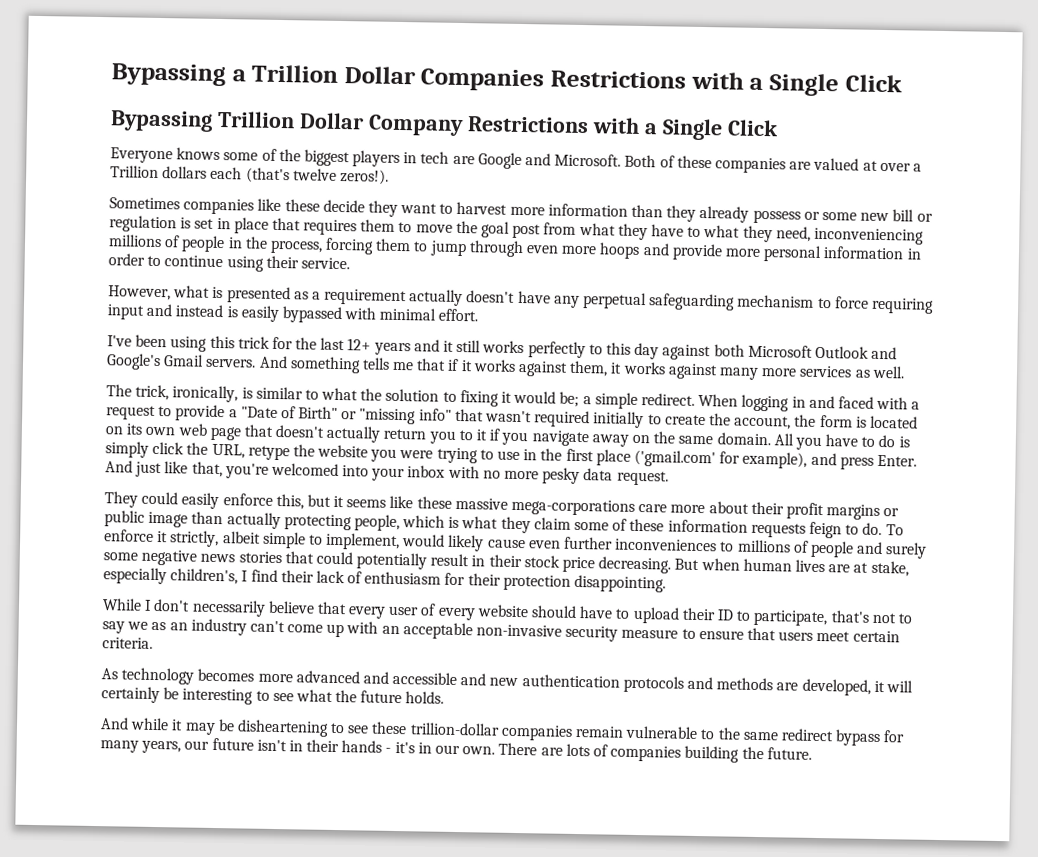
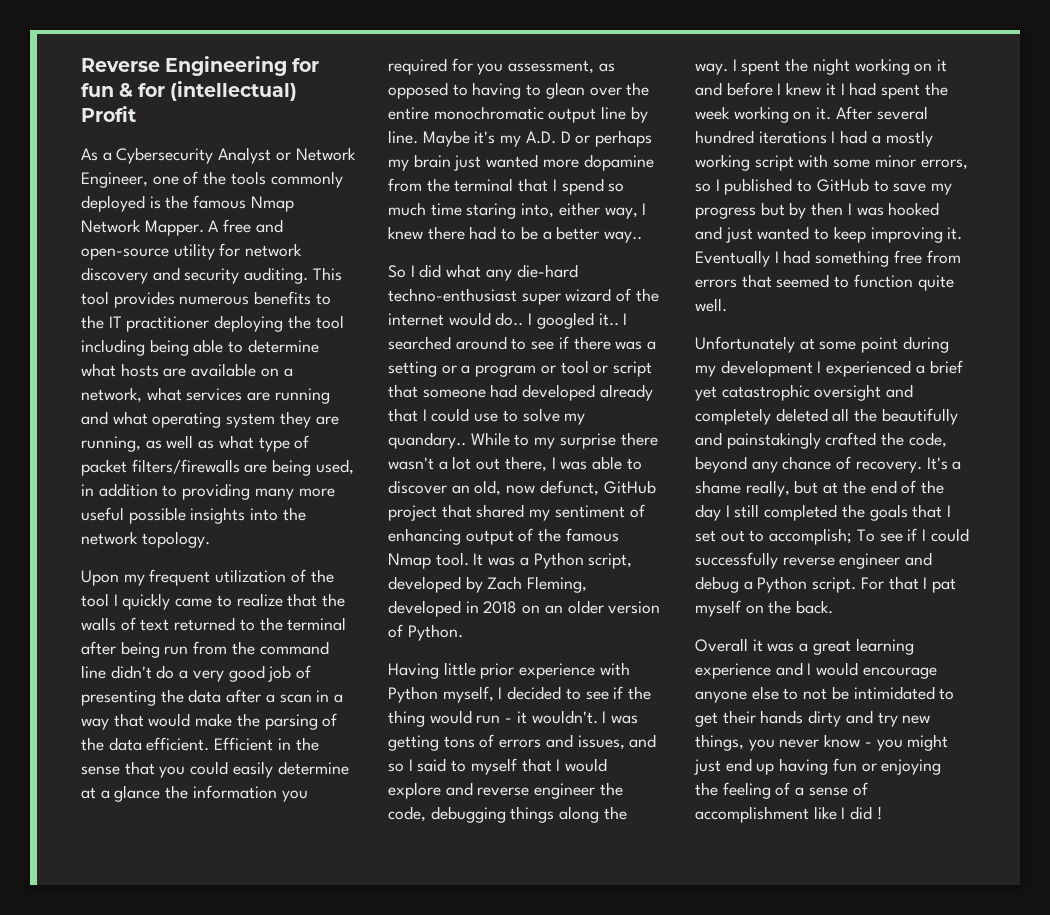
- Bypassing a Trillion Dollar Companies Restrictions with a Single Click
- Bypassing Trillion Dollar Company Restrictions with a Single Click
- Everyone knows some of the biggest players in tech are Google and Microsoft. Both of these companies are valued at over a Trillion dollars each (that's twelve zeros!).
- Sometimes companies like these decide they want to harvest more information than they already possess or some new bill or regulation is set in place that requires them to move the goal post from what they have to what they need, inconveniencing millions of people in the process, forcing them to jump through even more hoops and provide more personal information in order to continue using their service.
- However, what is presented as a requirement actually doesn't have any perpetual safeguarding mechanism to force requiring input and instead is easily bypassed with minimal effort.
- I've been using this trick for the last 12+ years and it still works perfectly to this day against both Microsoft Outlook and Google's Gmail servers. And something tells me that if it works against them, it works against many more services as well.
- The trick, ironically, is similar to what the solution to fixing it would be; a simple redirect. When logging in and faced with a request to provide a "Date of Birth" or "missing info" that wasn't required initially to create the account, the form is located on its own web page that doesn't actually return you to it if you navigate away on the same domain. All you have to do is simply click the URL, retype the website you were trying to use in the first place ('gmail.com' for example), and press Enter. And just like that, you're welcomed into your inbox with no more pesky data request.
- They could easily enforce this, but it seems like these massive mega-corporations care more about their profit margins or public image than actually protecting people, which is what they claim some of these information requests feign to do. To enforce it strictly, albeit simple to implement, would likely cause even further inconveniences to millions of people and surely some negative news stories that could potentially result in their stock price decreasing. But when human lives are at stake, especially children's, I find their lack of enthusiasm for their protection disappointing.
- While I don't necessarily believe that every user of every website should have to upload their ID to participate, that's not to say we as an industry can't come up with an acceptable non-invasive security measure to ensure that users meet certain criteria.
- As technology becomes more advanced and accessible and new authentication protocols and methods are developed, it will certainly be interesting to see what the future holds.
- And while it may be disheartening to see these trillion-dollar companies remain vulnerable to the same redirect bypass for many years, our future isn't in their hands - it's in our own. There are lots of companies building the future.
+ Reverse Engineering for fun & for (intellectual) Profit
+ As a Cybersecurity Analyst or Network Engineer, one of the tools commonly deployed is the famous Nmap Network Mapper. A free and open-source utility for network discovery and security auditing. This tool provides numerous benefits to the IT practitioner deploying the tool including being able to determine what hosts are available on a network, what services are running and what operating system they are running, as well as what type of packet filters/firewalls are being used, in addition to providing many more useful possible insights into the network topology.
+ Upon my frequent utilization of the tool I quickly came to realize that the walls of text returned to the terminal after being run from the command line didn't do a very good job of presenting the data after a scan in a way that would make the parsing of the data efficient. Efficient in the sense that you could easily determine at a glance the information you required for you assessment, as opposed to having to glean over the entire monochromatic output line by line. Maybe it's my A.D. D or perhaps my brain just wanted more dopamine from the terminal that I spend so much time staring into, either way, I knew there had to be a better way..
+ So I did what any die-hard techno-enthusiast super wizard of the internet would do.. I googled it.. I searched around to see if there was a setting or a program or tool or script that someone had developed already that I could use to solve my quandary.. While to my surprise there wasn't a lot out there, I was able to discover an old, now defunct, GitHub project that shared my sentiment of enhancing output of the famous Nmap tool. It was a Python script, developed by Zach Fleming, developed in 2018 on an older version of Python.
+ Having little prior experience with Python myself, I decided to see if the thing would run - it wouldn't. I was getting tons of errors and issues, and so I said to myself that I would explore and reverse engineer the code, debugging things along the way. I spent the night working on it and before I knew it I had spent the week working on it. After several hundred iterations I had a mostly working script with some minor errors, so I published to GitHub to save my progress but by then I was hooked and just wanted to keep improving it. Eventually I had something free from errors that seemed to function quite well.
+ Unfortunately at some point during my development I experienced a brief yet catastrophic oversight and completely deleted all the beautifully and painstakingly crafted the code, beyond any chance of recovery. It's a shame really, but at the end of the day I still completed the goals that I set out to accomplish; To see if I could successfully reverse engineer and debug a Python script. For that I pat myself on the back.
+ Overall it was a great learning experience and I would encourage anyone else to not be intimidated to get their hands dirty and try new things, you never know - you might just end up having fun or enjoying the feeling of a sense of accomplishment like I did !

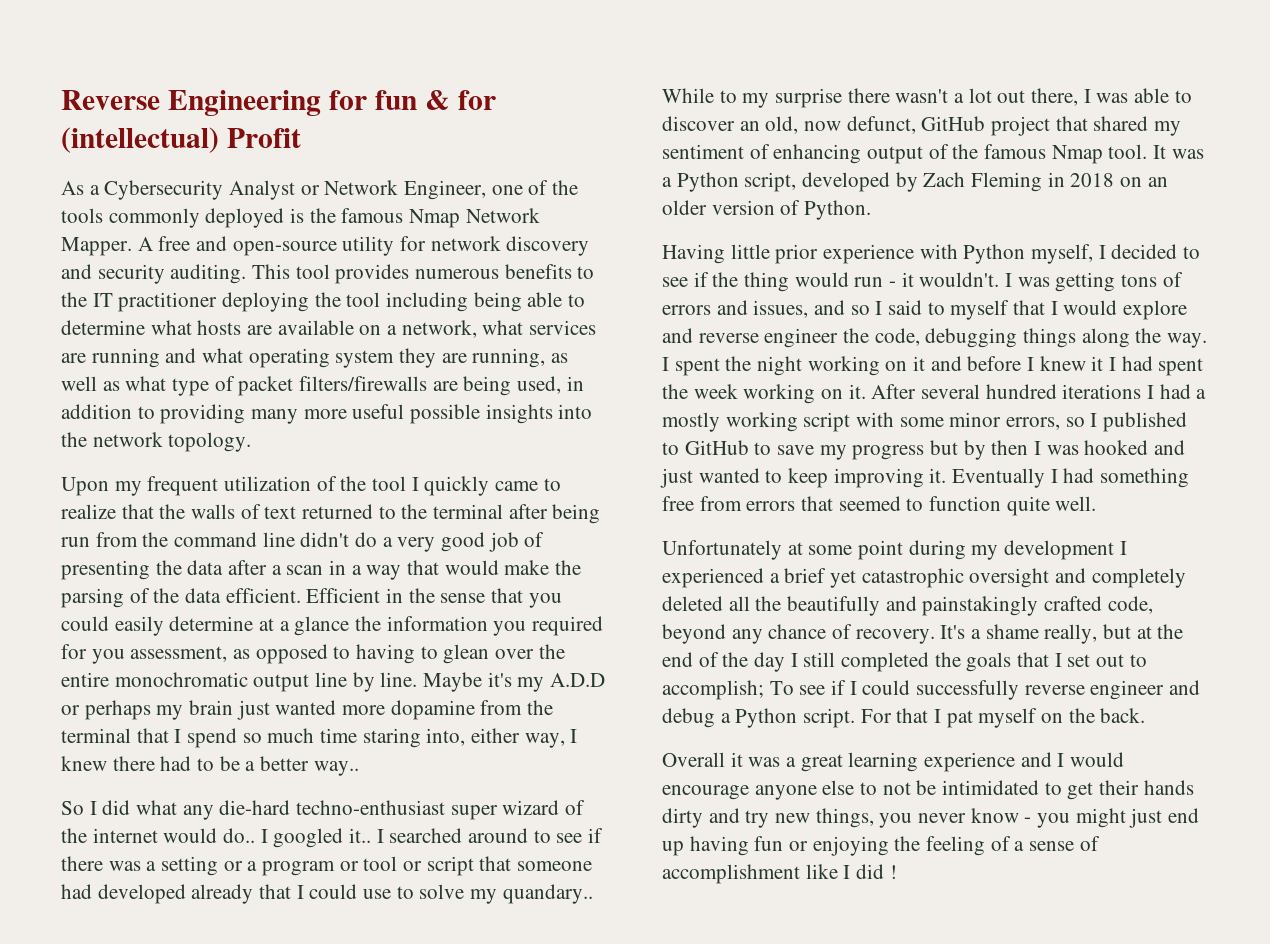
- Maybe it's my A.D. D or perhaps my brain just wanted more dopamine from the terminal that I spend so much time staring into, either way, I knew there had to be a better way..
+ Maybe it's my A.D.D or perhaps my brain just wanted more dopamine from the terminal that I spend so much time staring into, either way, I knew there had to be a better way..
- It was a Python script, developed by Zach Fleming, developed in 2018 on an older version of Python.
+ It was a Python script, developed by Zach Fleming in 2018 on an older version of Python.
- Unfortunately at some point during my development I experienced a brief yet catastrophic oversight and completely deleted all the beautifully and painstakingly crafted the code, beyond any chance of recovery.
+ Unfortunately at some point during my development I experienced a brief yet catastrophic oversight and completely deleted all the beautifully and painstakingly crafted code, beyond any chance of recovery.

